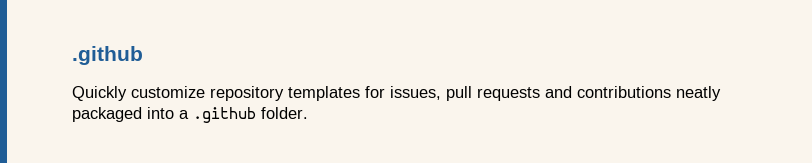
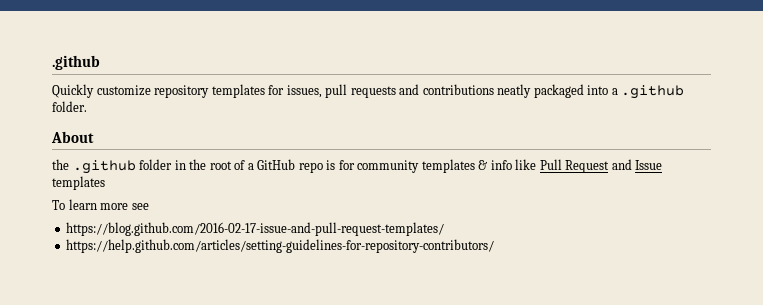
+ About
+ the .github folder in the root of a GitHub repo is for community templates & info like Pull Request and Issue templates
+ To learn more see
+ https://blog.github.com/2016-02-17-issue-and-pull-request-templates/
+ https://help.github.com/articles/setting-guidelines-for-repository-contributors/

